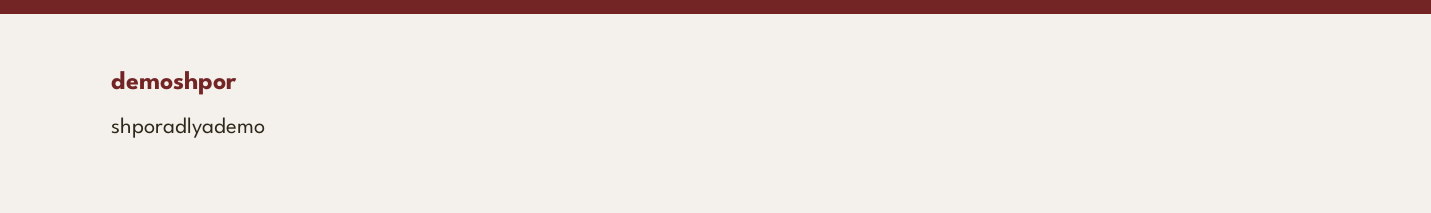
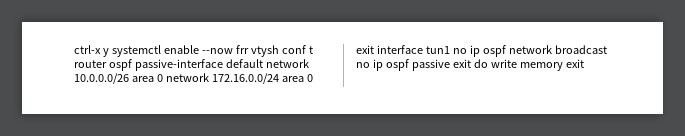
- demoshpor
- shporadlyademo
+ ctrl-x y systemctl enable --now frr vtysh conf t router ospf passive-interface default network 10.0.0.0/26 area 0 network 172.16.0.0/24 area 0 exit interface tun1 no ip ospf network broadcast no ip ospf passive exit do write memory exit

